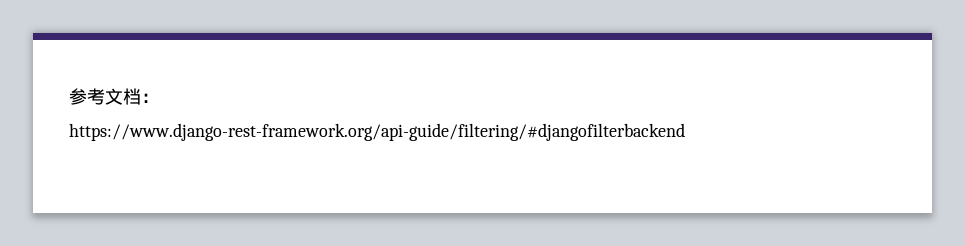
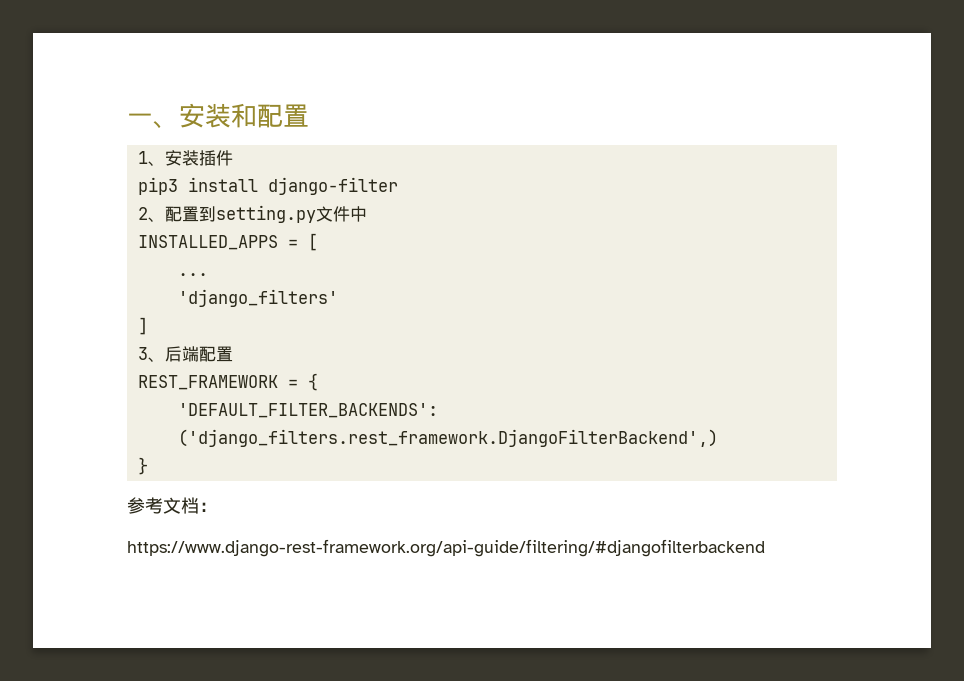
+ 一、安装和配置
+ 1、安装插件
+ pip3 install django-filter
+ 2、配置到setting.py文件中
+ INSTALLED_APPS = [
+ ...
+ 'django_filters'
+ ]
+ 3、后端配置
+ REST_FRAMEWORK = {
+ 'DEFAULT_FILTER_BACKENDS': ('django_filters.rest_framework.DjangoFilterBackend',)
+ }

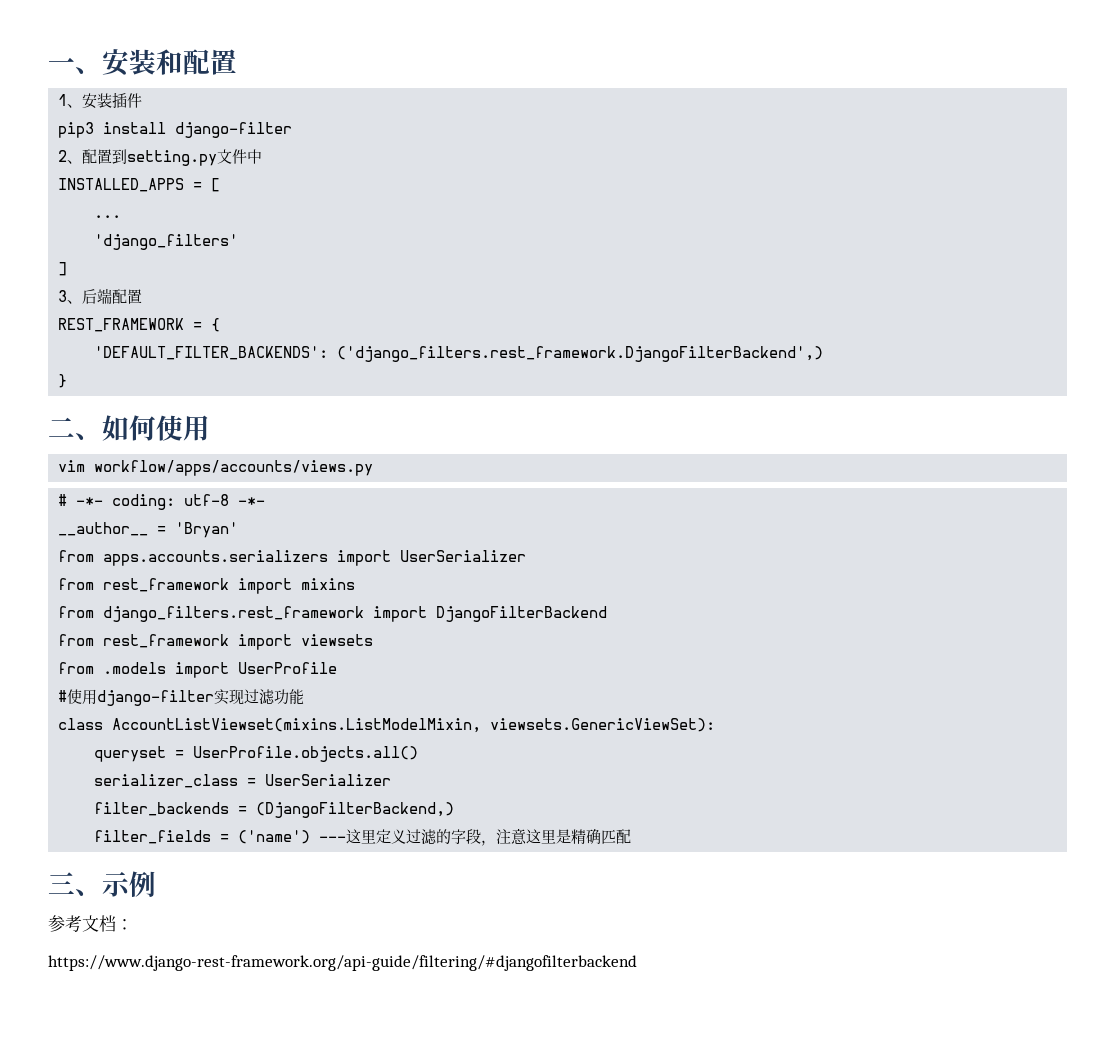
+ 二、如何使用
+ vim workflow/apps/accounts/views.py
+ # -*- coding: utf-8 -*-
+ __author__ = 'Bryan'
+ from apps.accounts.serializers import UserSerializer
+ from rest_framework import mixins
+ from django_filters.rest_framework import DjangoFilterBackend
+ from rest_framework import viewsets
+ from .models import UserProfile
+ #使用django-filter实现过滤功能
+ class AccountListViewset(mixins.ListModelMixin, viewsets.GenericViewSet):
+ queryset = UserProfile.objects.all()
+ serializer_class = UserSerializer
+ filter_backends = (DjangoFilterBackend,)
+ filter_fields = ('name') ---这里定义过滤的字段，注意这里是精确匹配
+ 三、示例

